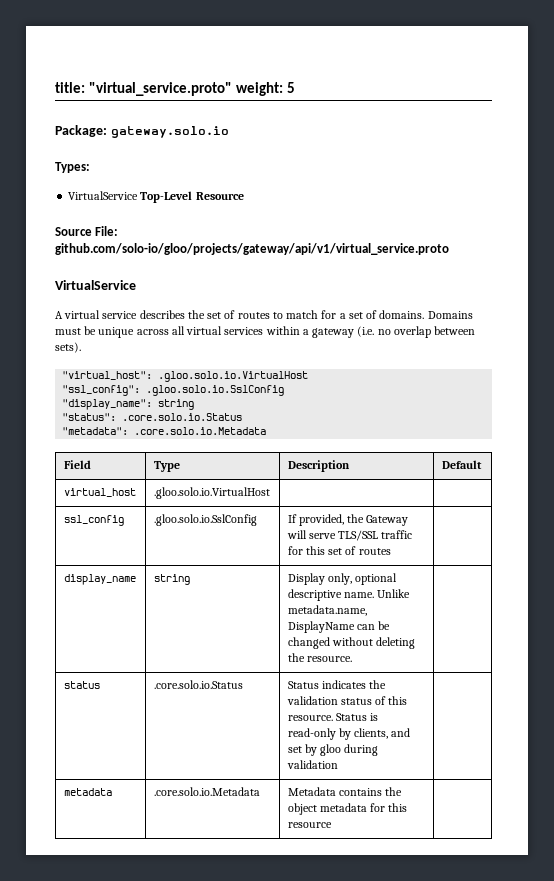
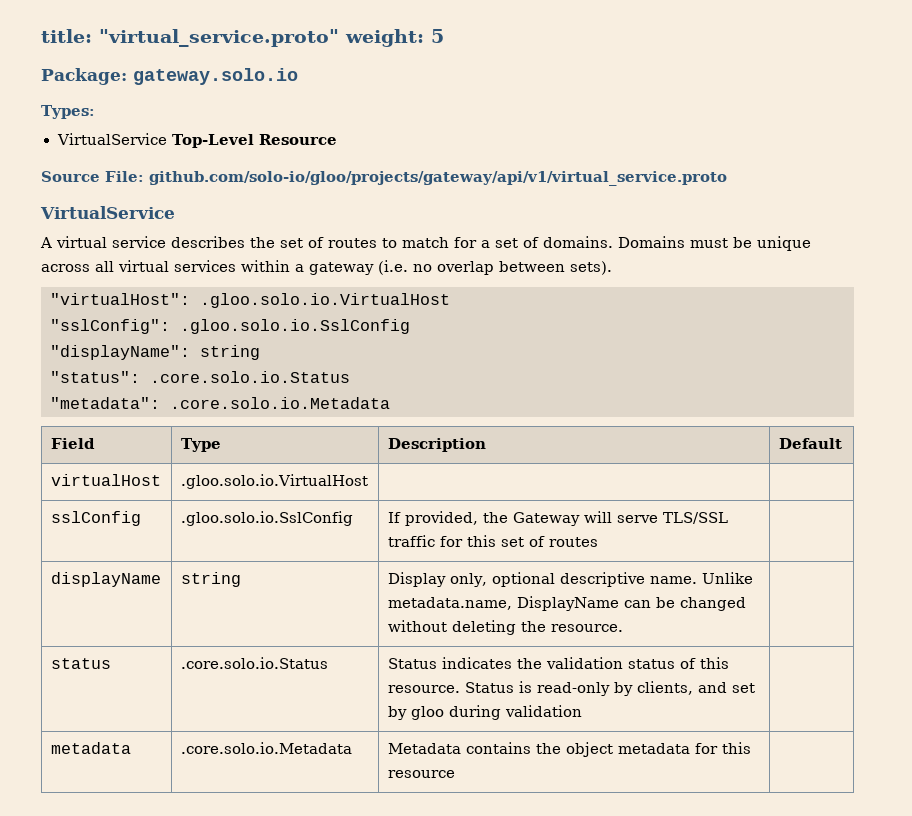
- "virtual_host": .gloo.solo.io.VirtualHost
+ "virtualHost": .gloo.solo.io.VirtualHost
- "ssl_config": .gloo.solo.io.SslConfig
+ "sslConfig": .gloo.solo.io.SslConfig
- "display_name": string
+ "displayName": string
- virtual_host | .gloo.solo.io.VirtualHost | |
+ virtualHost | .gloo.solo.io.VirtualHost | |
- ssl_config | .gloo.solo.io.SslConfig | If provided, the Gateway will serve TLS/SSL traffic for this set of routes |
+ sslConfig | .gloo.solo.io.SslConfig | If provided, the Gateway will serve TLS/SSL traffic for this set of routes |
- display_name | string | Display only, optional descriptive name. Unlike metadata.name, DisplayName can be changed without deleting the resource. |
+ displayName | string | Display only, optional descriptive name. Unlike metadata.name, DisplayName can be changed without deleting the resource. |

